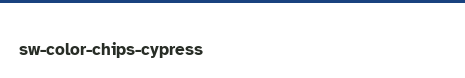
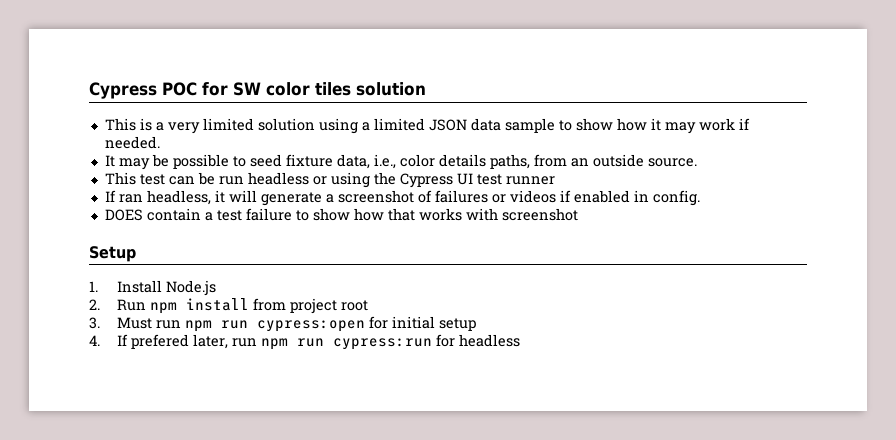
- sw-color-chips-cypress
+ Cypress POC for SW color tiles solution
+ This is a very limited solution using a limited JSON data sample to show how it may work if needed.
+ It may be possible to seed fixture data, i.e., color details paths, from an outside source.
+ This test can be run headless or using the Cypress UI test runner
+ If ran headless, it will generate a screenshot of failures or videos if enabled in config.
+ DOES contain a test failure to show how that works with screenshot
+ Setup
+ 1. Install Node.js
+ 2. Run npm install from project root
+ 3. Must run npm run cypress:open for initial setup
+ 4. If prefered later, run npm run cypress:run for headless

